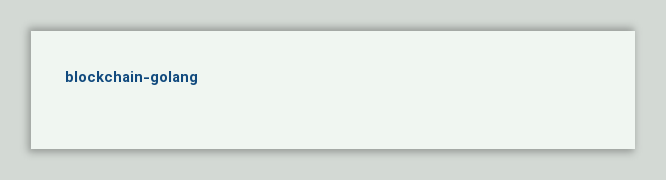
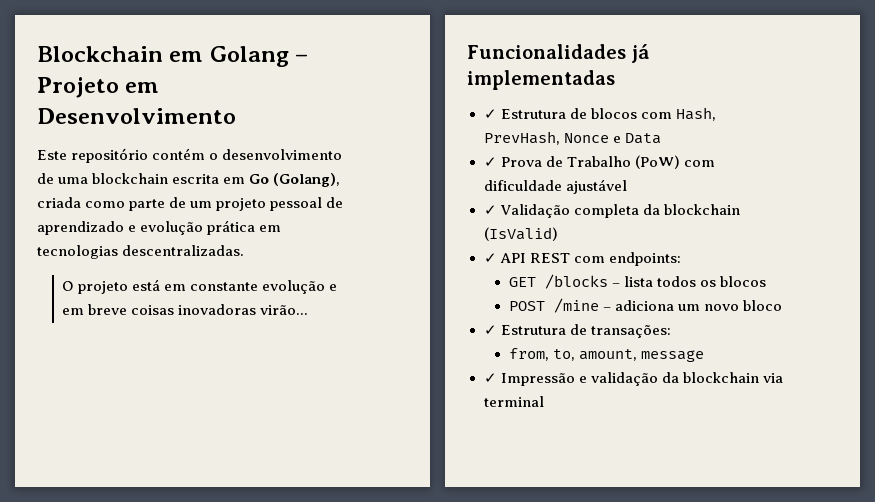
- blockchain-golang
+ Blockchain em Golang – Projeto em Desenvolvimento
+ Este repositório contém o desenvolvimento de uma blockchain escrita em Go (Golang), criada como parte de um projeto pessoal de aprendizado e evolução prática em tecnologias descentralizadas.
+ O projeto está em constante evolução e em breve coisas inovadoras virão...
+ Funcionalidades já implementadas
+ ✓ Estrutura de blocos com Hash, PrevHash, Nonce e Data
+ ✓ Prova de Trabalho (PoW) com dificuldade ajustável
+ ✓ Validação completa da blockchain (IsValid)
+ ✓ API REST com endpoints:
+ GET /blocks – lista todos os blocos
+ POST /mine – adiciona um novo bloco
+ ✓ Estrutura de transações:
+ from, to, amount, message
+ ✓ Impressão e validação da blockchain via terminal

